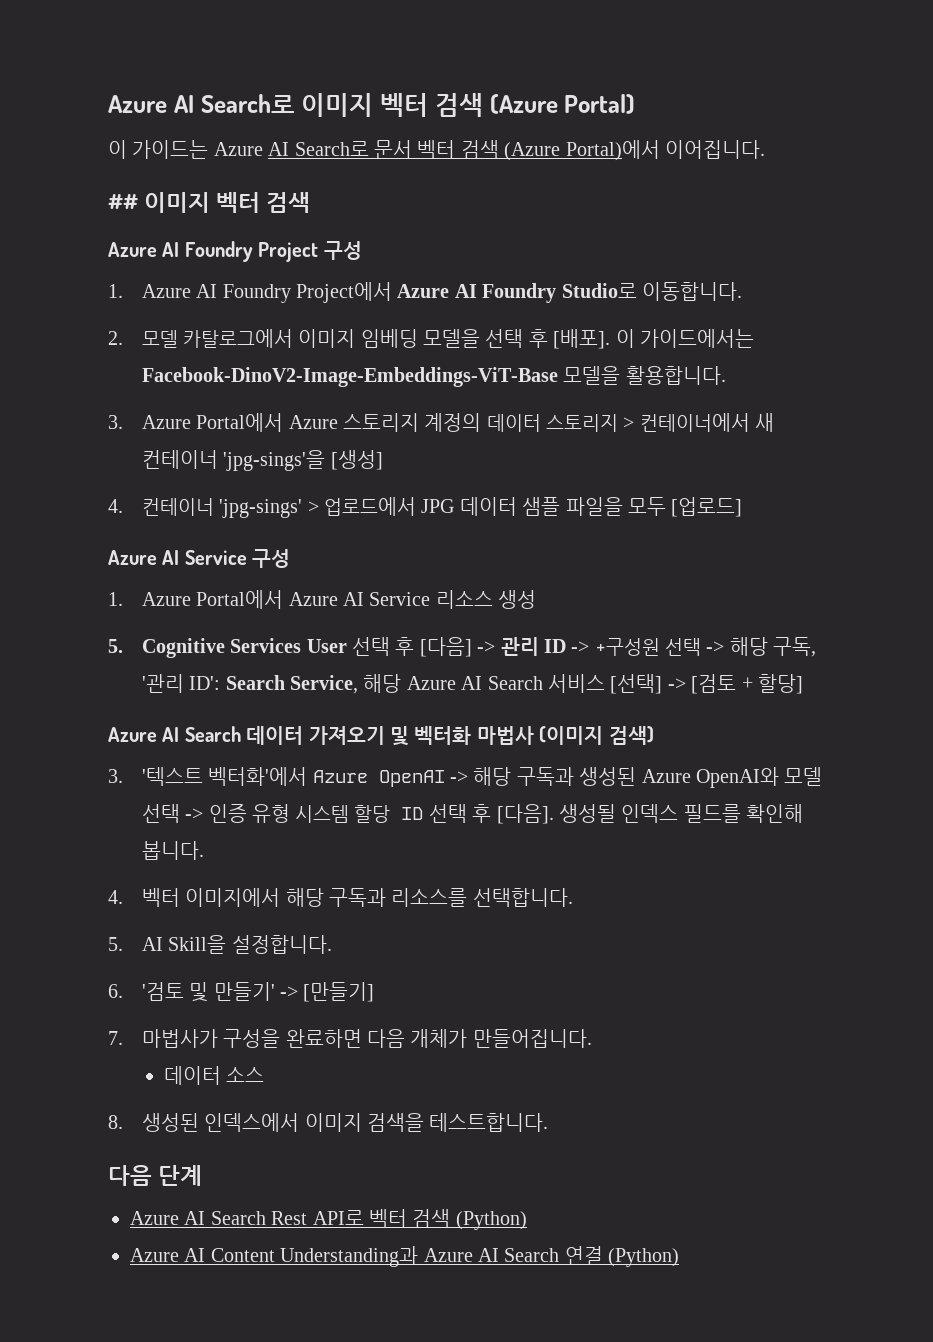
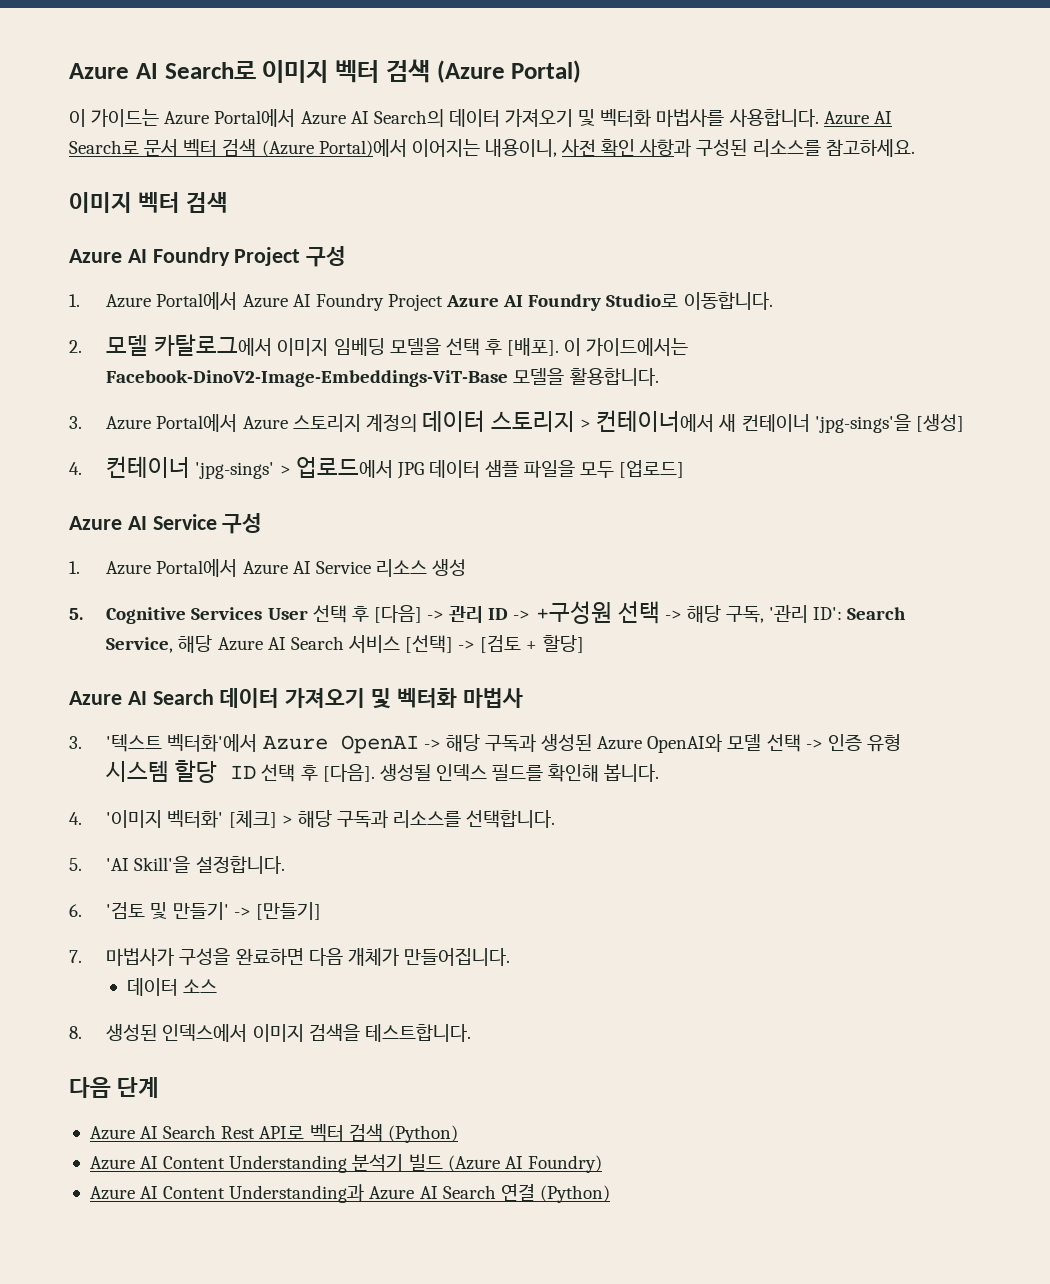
- 이 가이드는 Azure AI Search로 문서 벡터 검색 (Azure Portal)에서 이어집니다.
- ## 이미지 벡터 검색
+ 이 가이드는 Azure Portal에서 Azure AI Search의 데이터 가져오기 및 벡터화 마법사를 사용합니다. Azure AI Search로 문서 벡터 검색 (Azure Portal)에서 이어지는 내용이니, 사전 확인 사항과 구성된 리소스를 참고하세요.
+ 이미지 벡터 검색
- 1. Azure AI Foundry Project에서 Azure AI Foundry Studio로 이동합니다.
+ 1. Azure Portal에서 Azure AI Foundry Project Azure AI Foundry Studio로 이동합니다.
- Azure AI Search 데이터 가져오기 및 벡터화 마법사 (이미지 검색)
+ Azure AI Search 데이터 가져오기 및 벡터화 마법사
- 4. 벡터 이미지에서 해당 구독과 리소스를 선택합니다.
+ 4. '이미지 벡터화' [체크] > 해당 구독과 리소스를 선택합니다.
- 5. AI Skill을 설정합니다.
+ 5. 'AI Skill'을 설정합니다.
+ Azure AI Content Understanding 분석기 빌드 (Azure AI Foundry)

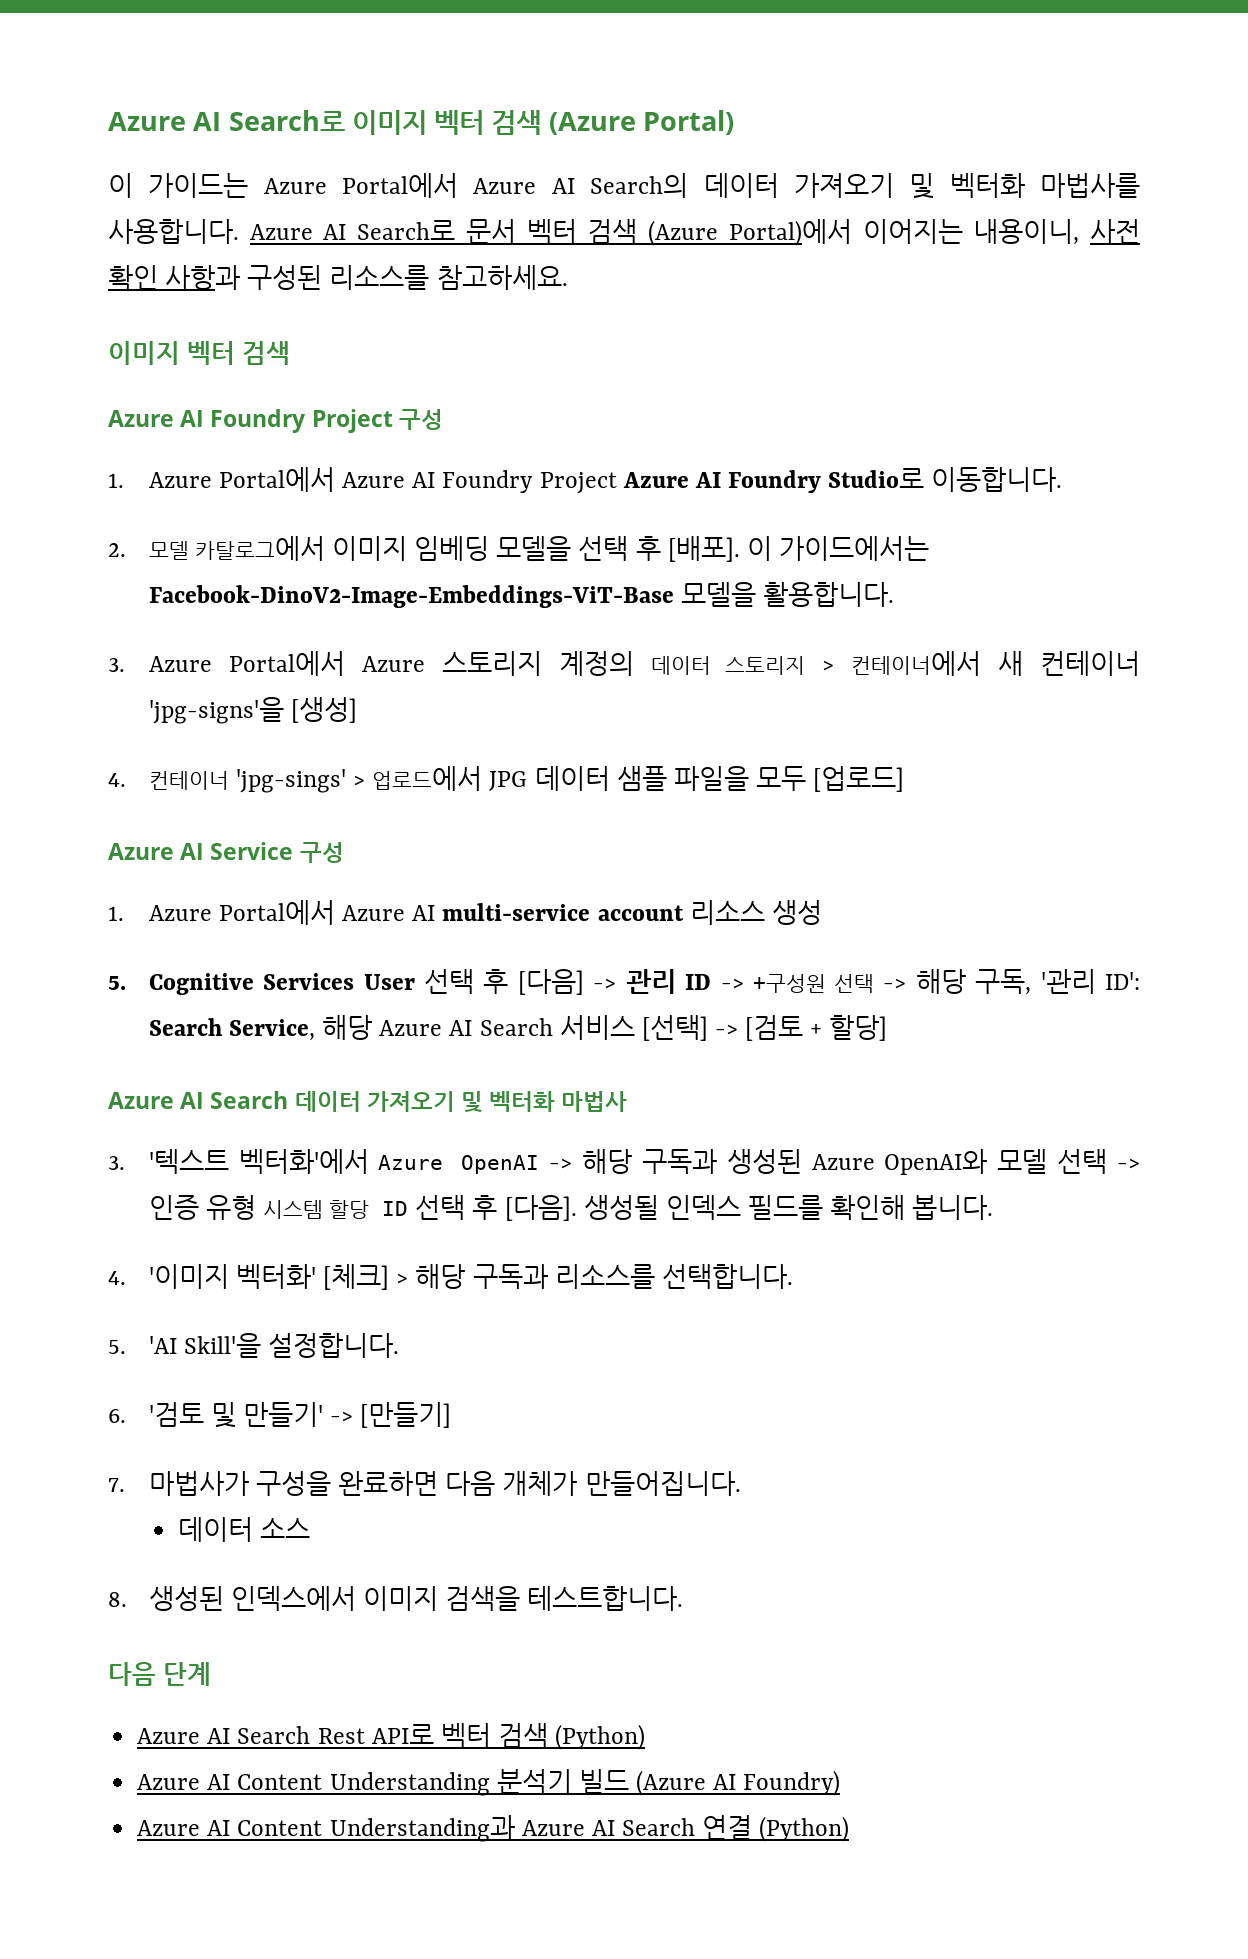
- 3. Azure Portal에서 Azure 스토리지 계정의 데이터 스토리지 > 컨테이너에서 새 컨테이너 'jpg-sings'을 [생성]
+ 3. Azure Portal에서 Azure 스토리지 계정의 데이터 스토리지 > 컨테이너에서 새 컨테이너 'jpg-signs'을 [생성]
- 1. Azure Portal에서 Azure AI Service 리소스 생성
+ 1. Azure Portal에서 Azure AI multi-service account 리소스 생성

